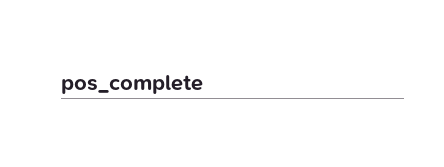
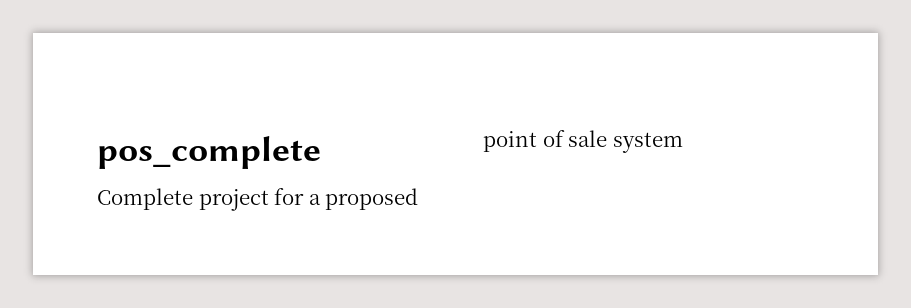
+ Complete project for a proposed point of sale system

